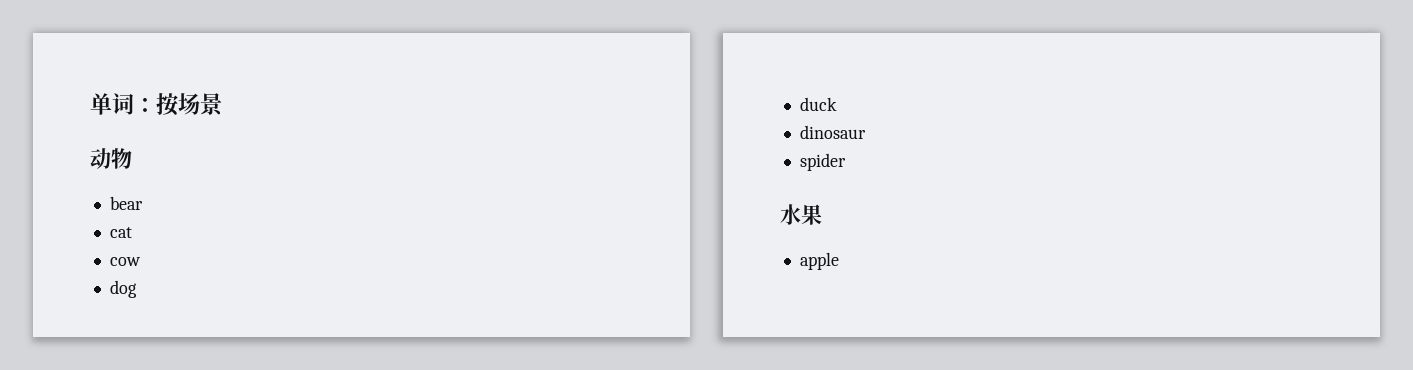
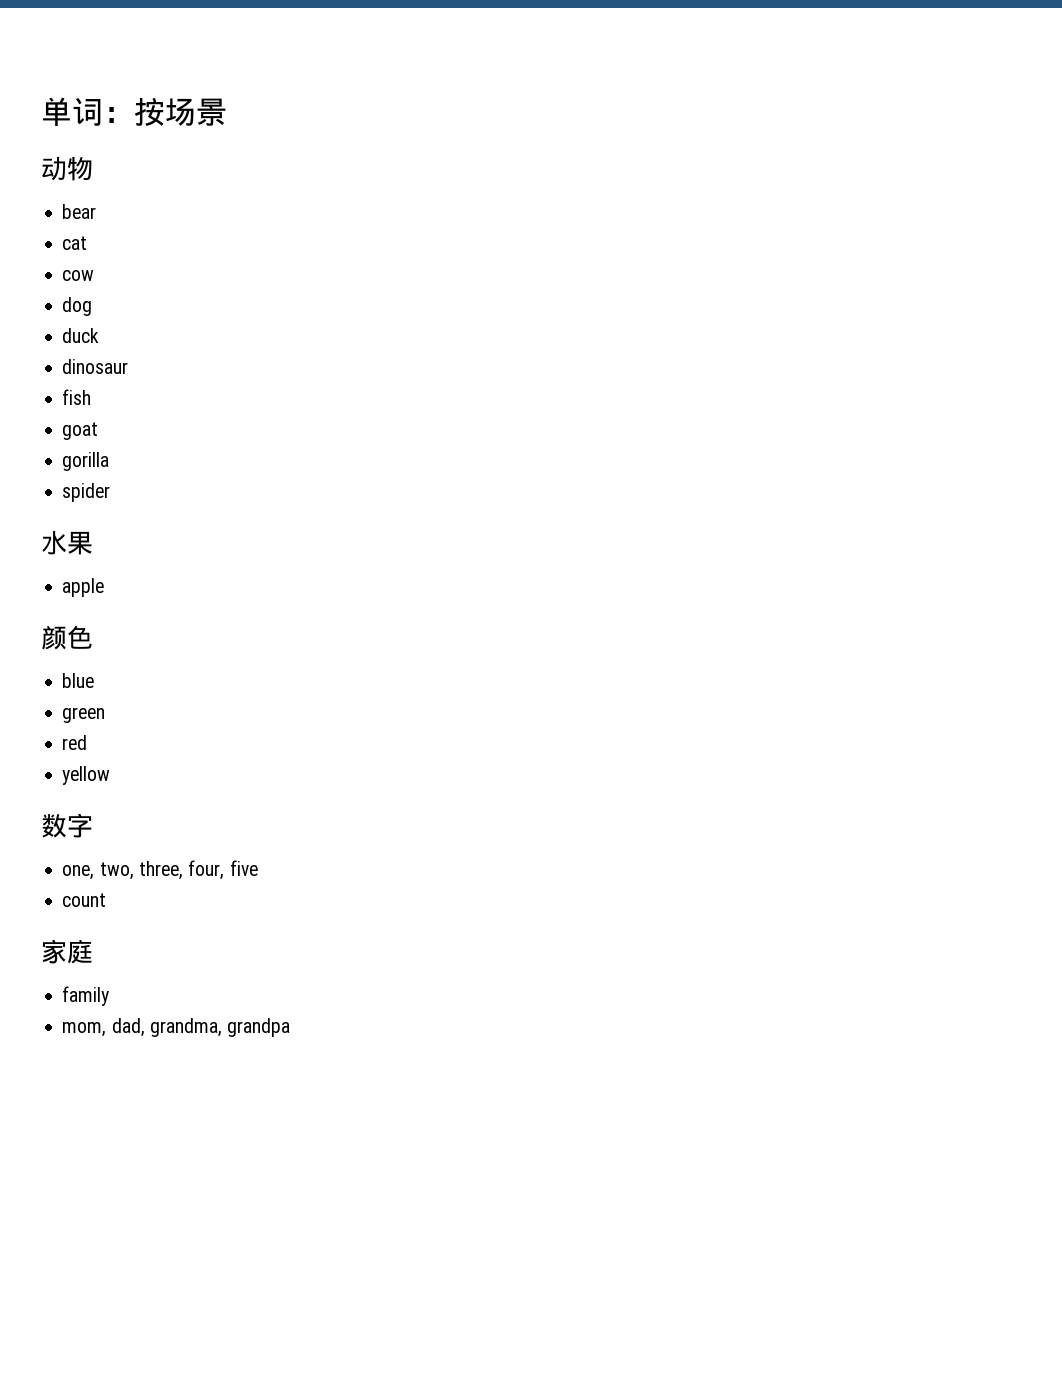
+ fish
+ goat
+ gorilla
+ 颜色
+ blue
+ green
+ red
+ yellow
+ 数字
+ one, two, three, four, five
+ count
+ 家庭
+ family
+ mom, dad, grandma, grandpa

